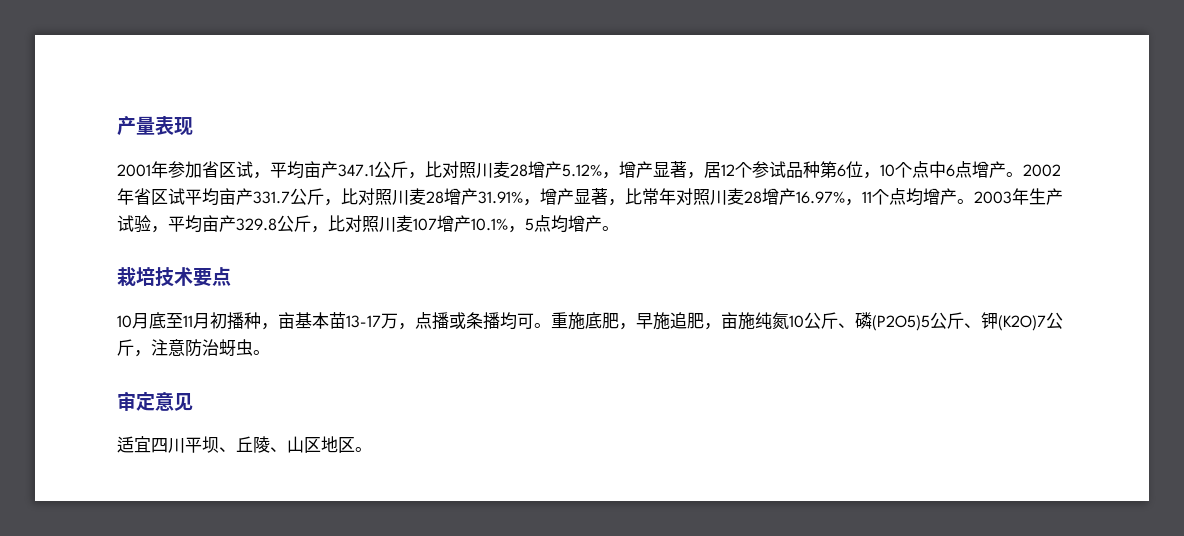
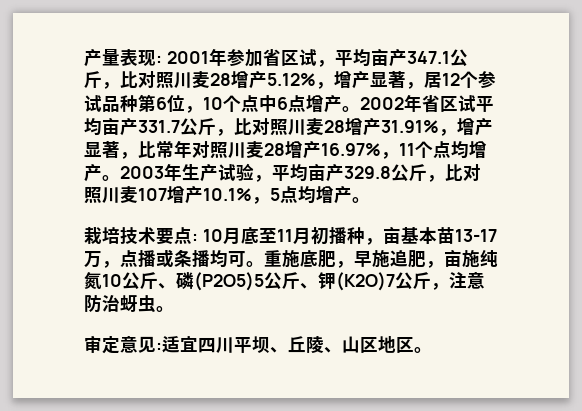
- 产量表现
- 2001年参加省区试，平均亩产347.1公斤，比对照川麦28增产5.12%，增产显著，居12个参试品种第6位，10个点中6点增产。
+ 产量表现: 2001年参加省区试，平均亩产347.1公斤，比对照川麦28增产5.12%，增产显著，居12个参试品种第6位，10个点中6点增产。
- 栽培技术要点
- 10月底至11月初播种，亩基本苗13-17万，点播或条播均可。
+ 栽培技术要点: 10月底至11月初播种，亩基本苗13-17万，点播或条播均可。
- 审定意见
- 适宜四川平坝、丘陵、山区地区。
+ 审定意见:适宜四川平坝、丘陵、山区地区。

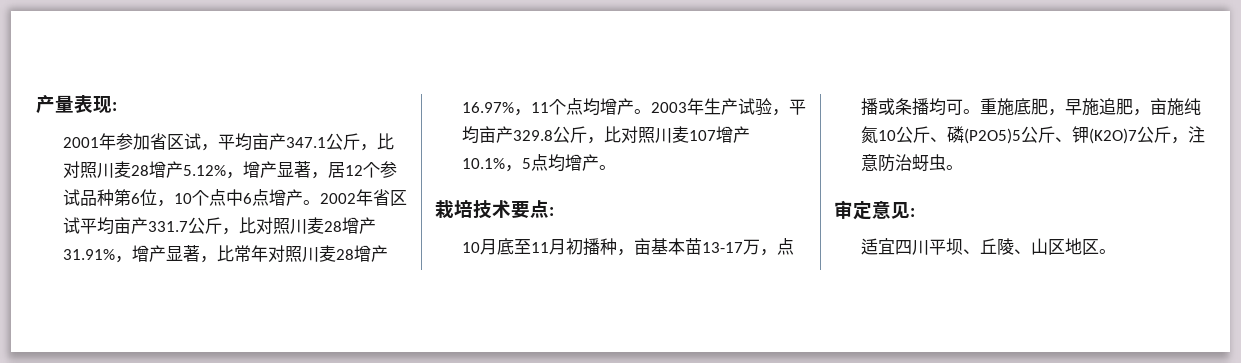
- 产量表现: 2001年参加省区试，平均亩产347.1公斤，比对照川麦28增产5.12%，增产显著，居12个参试品种第6位，10个点中6点增产。
+ 产量表现:
+ 2001年参加省区试，平均亩产347.1公斤，比对照川麦28增产5.12%，增产显著，居12个参试品种第6位，10个点中6点增产。
- 栽培技术要点: 10月底至11月初播种，亩基本苗13-17万，点播或条播均可。
+ 栽培技术要点:
+ 10月底至11月初播种，亩基本苗13-17万，点播或条播均可。
- 审定意见:适宜四川平坝、丘陵、山区地区。
+ 审定意见:
+ 适宜四川平坝、丘陵、山区地区。

